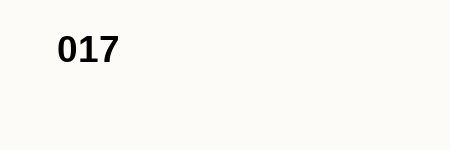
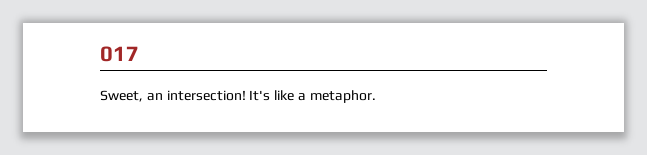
+ Sweet, an intersection! It's like a metaphor.

